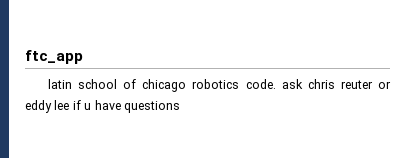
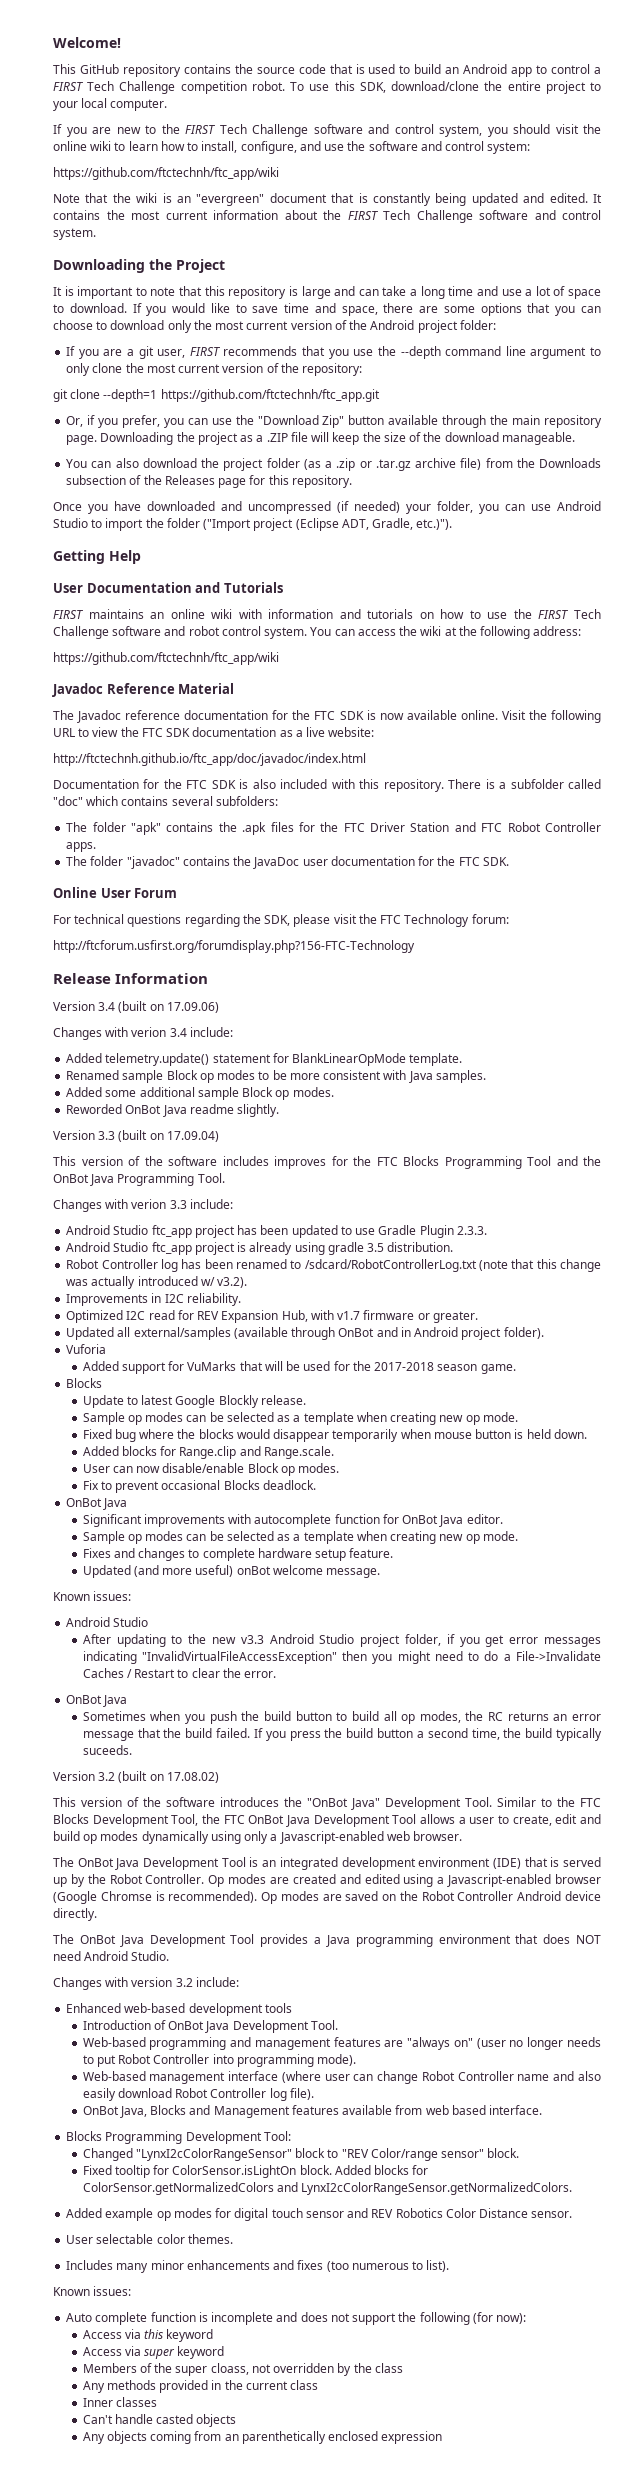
- ftc_app
- latin school of chicago robotics code. ask chris reuter or eddy lee if u have questions
+ Welcome!
+ This GitHub repository contains the source code that is used to build an Android app to control a FIRST Tech Challenge competition robot. To use this SDK, download/clone the entire project to your local computer.
+ If you are new to the FIRST Tech Challenge software and control system, you should visit the online wiki to learn how to install, configure, and use the software and control system:
+ https://github.com/ftctechnh/ftc_app/wiki
+ Note that the wiki is an "evergreen" document that is constantly being updated and edited. It contains the most current information about the FIRST Tech Challenge software and control system.
+ Downloading the Project
+ It is important to note that this repository is large and can take a long time and use a lot of space to download. If you would like to save time and space, there are some options that you can choose to download only the most current version of the Android project folder:
+ If you are a git user, FIRST recommends that you use the --depth command line argument to only clone the most current version of the repository:
+ git clone --depth=1 https://github.com/ftctechnh/ftc_app.git
+ Or, if you prefer, you can use the "Download Zip" button available through the main repository page. Downloading the project as a .ZIP file will keep the size of the download manageable.
+ You can also download the project folder (as a .zip or .tar.gz archive file) from the Downloads subsection of the Releases page for this repository.
+ Once you have downloaded and uncompressed (if needed) your folder, you can use Android Studio to import the folder ("Import project (Eclipse ADT, Gradle, etc.)").
+ Getting Help
+ User Documentation and Tutorials
+ FIRST maintains an online wiki with information and tutorials on how to use the FIRST Tech Challenge software and robot control system. You can access the wiki at the following address:
+ https://github.com/ftctechnh/ftc_app/wiki
+ Javadoc Reference Material
+ The Javadoc reference documentation for the FTC SDK is now available online. Visit the following URL to view the FTC SDK documentation as a live website:
+ http://ftctechnh.github.io/ftc_app/doc/javadoc/index.html
+ Documentation for the FTC SDK is also included with this repository. There is a subfolder called "doc" which contains several subfolders:
+ The folder "apk" contains the .apk files for the FTC Driver Station and FTC Robot Controller apps.
+ The folder "javadoc" contains the JavaDoc user documentation for the FTC SDK.
+ Online User Forum
+ For technical questions regarding the SDK, please visit the FTC Technology forum:
+ http://ftcforum.usfirst.org/forumdisplay.php?156-FTC-Technology
+ Release Information
+ Version 3.4 (built on 17.09.06)
+ Changes with verion 3.4 include:
+ Added telemetry.update() statement for BlankLinearOpMode template.
+ Renamed sample Block op modes to be more consistent with Java samples.
+ Added some additional sample Block op modes.
+ Reworded OnBot Java readme slightly.
+ Version 3.3 (built on 17.09.04)
+ This version of the software includes improves for the FTC Blocks Programming Tool and the OnBot Java Programming Tool.
+ Changes with verion 3.3 include:
+ Android Studio ftc_app project has been updated to use Gradle Plugin 2.3.3.
+ Android Studio ftc_app project is already using gradle 3.5 distribution.
+ Robot Controller log has been renamed to /sdcard/RobotControllerLog.txt (note that this change was actually introduced w/ v3.2).
+ Improvements in I2C reliability.
+ Optimized I2C read for REV Expansion Hub, with v1.7 firmware or greater.
+ Updated all external/samples (available through OnBot and in Android project folder).
+ Vuforia
+ Added support for VuMarks that will be used for the 2017-2018 season game.
+ Blocks
+ Update to latest Google Blockly release.
+ Sample op modes can be selected as a template when creating new op mode.
+ Fixed bug where the blocks would disappear temporarily when mouse button is held down.
+ Added blocks for Range.clip and Range.scale.
+ User can now disable/enable Block op modes.
+ Fix to prevent occasional Blocks deadlock.
+ OnBot Java
+ Significant improvements with autocomplete function for OnBot Java editor.
+ Sample op modes can be selected as a template when creating new op mode.
+ Fixes and changes to complete hardware setup feature.
+ Updated (and more useful) onBot welcome message.
+ Known issues:
+ Android Studio
+ After updating to the new v3.3 Android Studio project folder, if you get error messages indicating "InvalidVirtualFileAccessException" then you might need to do a File->Invalidate Caches / Restart to clear the error.
+ OnBot Java
+ Sometimes when you push the build button to build all op modes, the RC returns an error message that the build failed. If you press the build button a second time, the build typically suceeds.
+ Version 3.2 (built on 17.08.02)
+ This version of the software introduces the "OnBot Java" Development Tool. Similar to the FTC Blocks Development Tool, the FTC OnBot Java Development Tool allows a user to create, edit and build op modes dynamically using only a Javascript-enabled web browser.
+ The OnBot Java Development Tool is an integrated development environment (IDE) that is served up by the Robot Controller. Op modes are created and edited using a Javascript-enabled browser (Google Chromse is recommended). Op modes are saved on the Robot Controller Android device directly.
+ The OnBot Java Development Tool provides a Java programming environment that does NOT need Android Studio.
+ Changes with version 3.2 include:
+ Enhanced web-based development tools
+ Introduction of OnBot Java Development Tool.
+ Web-based programming and management features are "always on" (user no longer needs to put Robot Controller into programming mode).
+ Web-based management interface (where user can change Robot Controller name and also easily download Robot Controller log file).
+ OnBot Java, Blocks and Management features available from web based interface.
+ Blocks Programming Development Tool:
+ Changed "LynxI2cColorRangeSensor" block to "REV Color/range sensor" block.
+ Fixed tooltip for ColorSensor.isLightOn block. Added blocks for ColorSensor.getNormalizedColors and LynxI2cColorRangeSensor.getNormalizedColors.
+ Added example op modes for digital touch sensor and REV Robotics Color Distance sensor.
+ User selectable color themes.
+ Includes many minor enhancements and fixes (too numerous to list).
+ Known issues:
+ Auto complete function is incomplete and does not support the following (for now):
+ Access via this keyword
+ Access via super keyword
+ Members of the super cloass, not overridden by the class
+ Any methods provided in the current class
+ Inner classes
+ Can't handle casted objects
+ Any objects coming from an parenthetically enclosed expression

